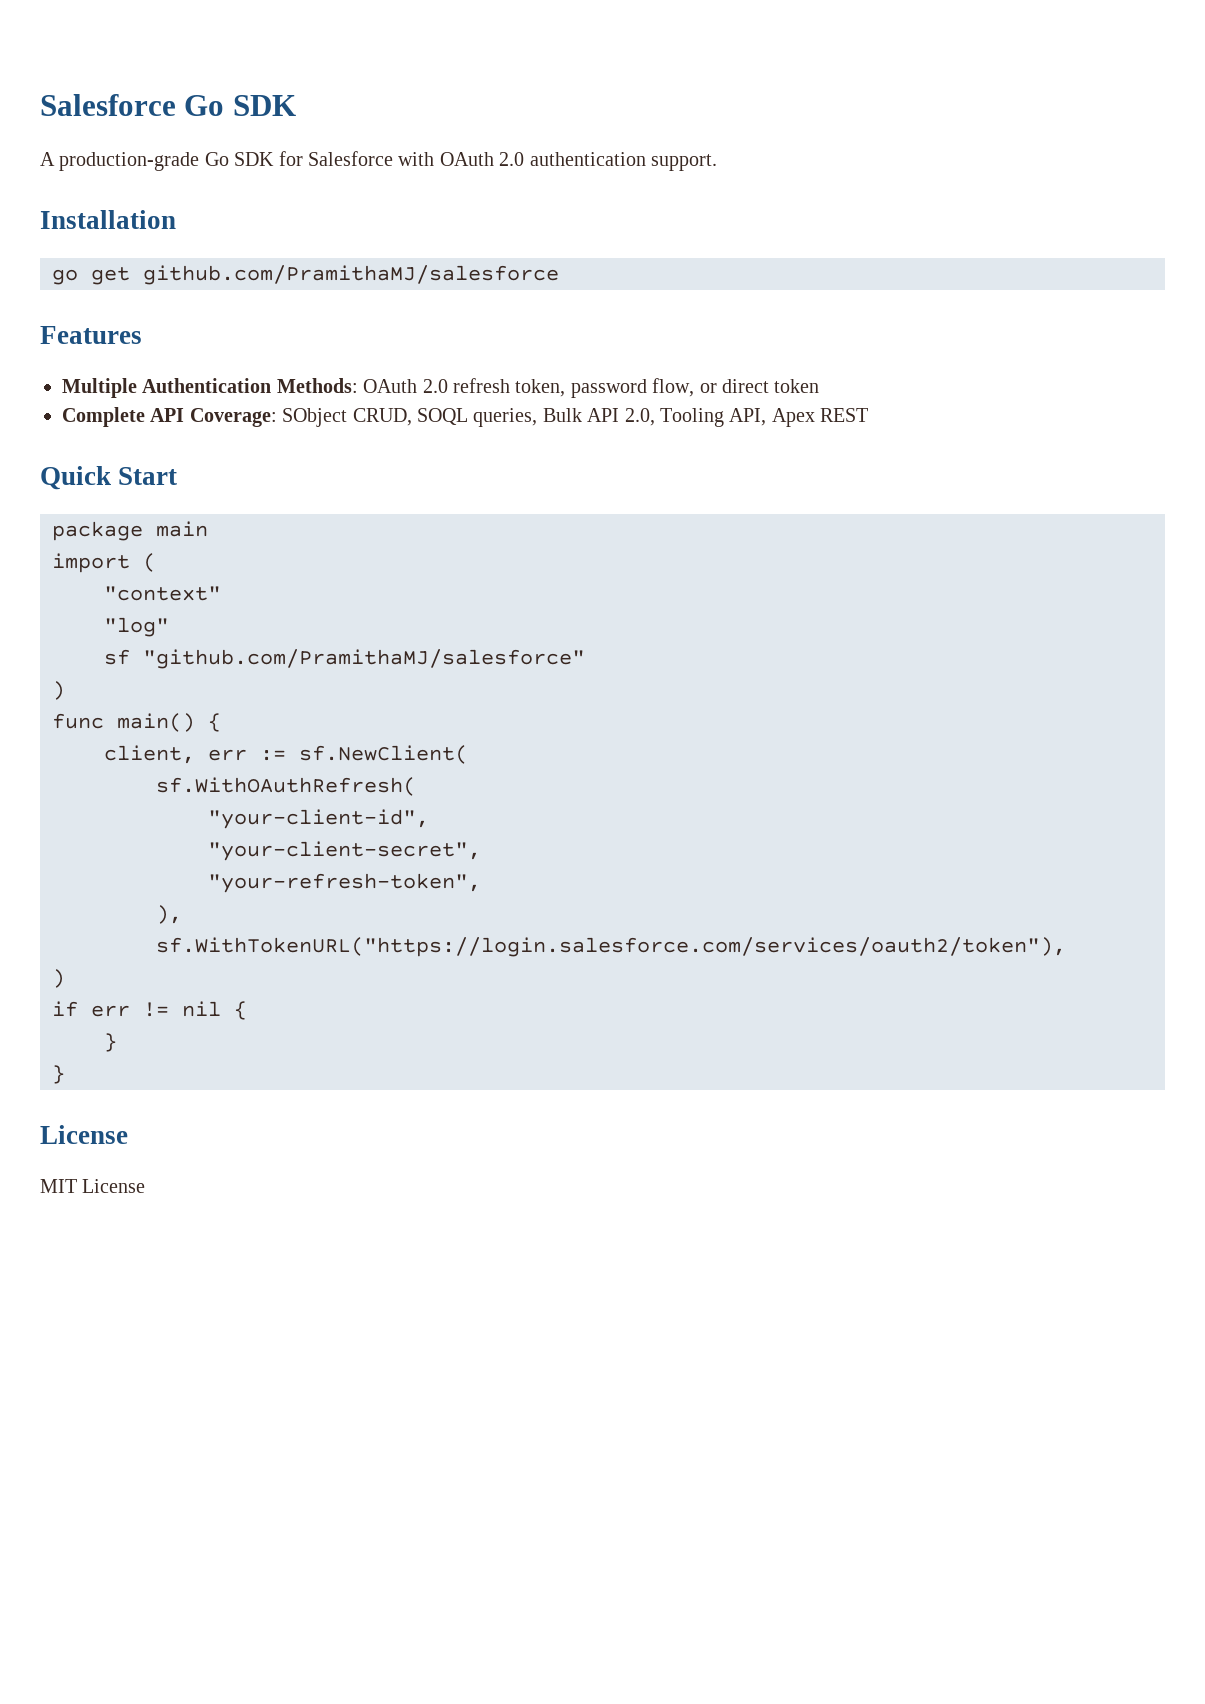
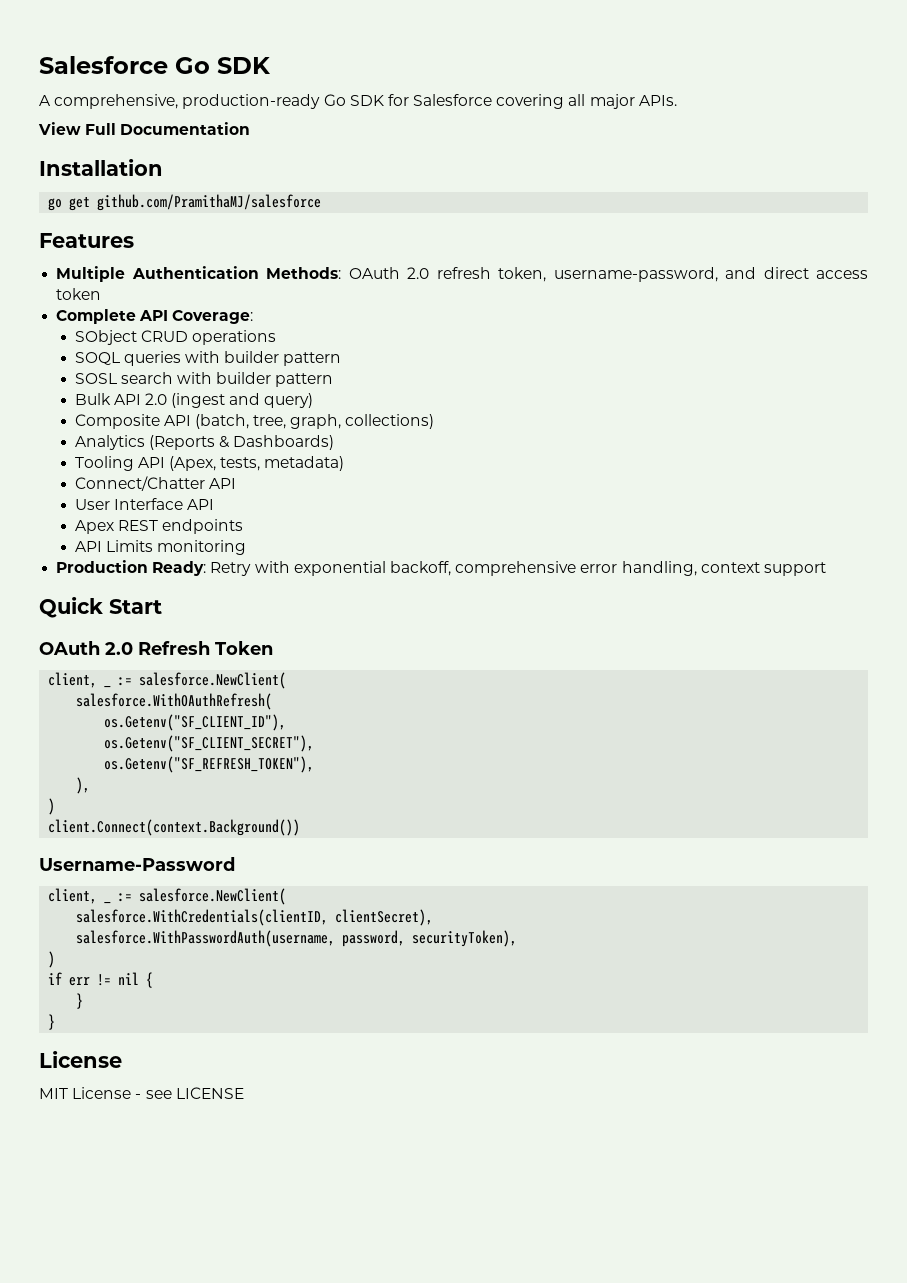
- A production-grade Go SDK for Salesforce with OAuth 2.0 authentication support.
+ A comprehensive, production-ready Go SDK for Salesforce covering all major APIs.
+ View Full Documentation
- Multiple Authentication Methods: OAuth 2.0 refresh token, password flow, or direct token
+ Multiple Authentication Methods: OAuth 2.0 refresh token, username-password, and direct access token
- Complete API Coverage: SObject CRUD, SOQL queries, Bulk API 2.0, Tooling API, Apex REST
+ Complete API Coverage:
+ SObject CRUD operations
+ SOQL queries with builder pattern
+ SOSL search with builder pattern
+ Bulk API 2.0 (ingest and query)
+ Composite API (batch, tree, graph, collections)
+ Analytics (Reports & Dashboards)
+ Tooling API (Apex, tests, metadata)
+ Connect/Chatter API
+ User Interface API
+ Apex REST endpoints
+ API Limits monitoring
+ Production Ready: Retry with exponential backoff, comprehensive error handling, context support
  Quick Start
- package main
- import (
- "context"
- "log"
- sf "github.com/PramithaMJ/salesforce"
+ OAuth 2.0 Refresh Token
+ client, _ := salesforce.NewClient(
+ salesforce.WithOAuthRefresh(
+ os.Getenv("SF_CLIENT_ID"),
+ os.Getenv("SF_CLIENT_SECRET"),
+ os.Getenv("SF_REFRESH_TOKEN"),
+ ),
  )
- func main() {
- client, err := sf.NewClient(
- sf.WithOAuthRefresh(
- "your-client-id",
- "your-client-secret",
- "your-refresh-token",
- ),
- sf.WithTokenURL("https://login.salesforce.com/services/oauth2/token"),
+ client.Connect(context.Background())
+ Username-Password
+ client, _ := salesforce.NewClient(
+ salesforce.WithCredentials(clientID, clientSecret),
+ salesforce.WithPasswordAuth(username, password, securityToken),
- MIT License
+ MIT License - see LICENSE

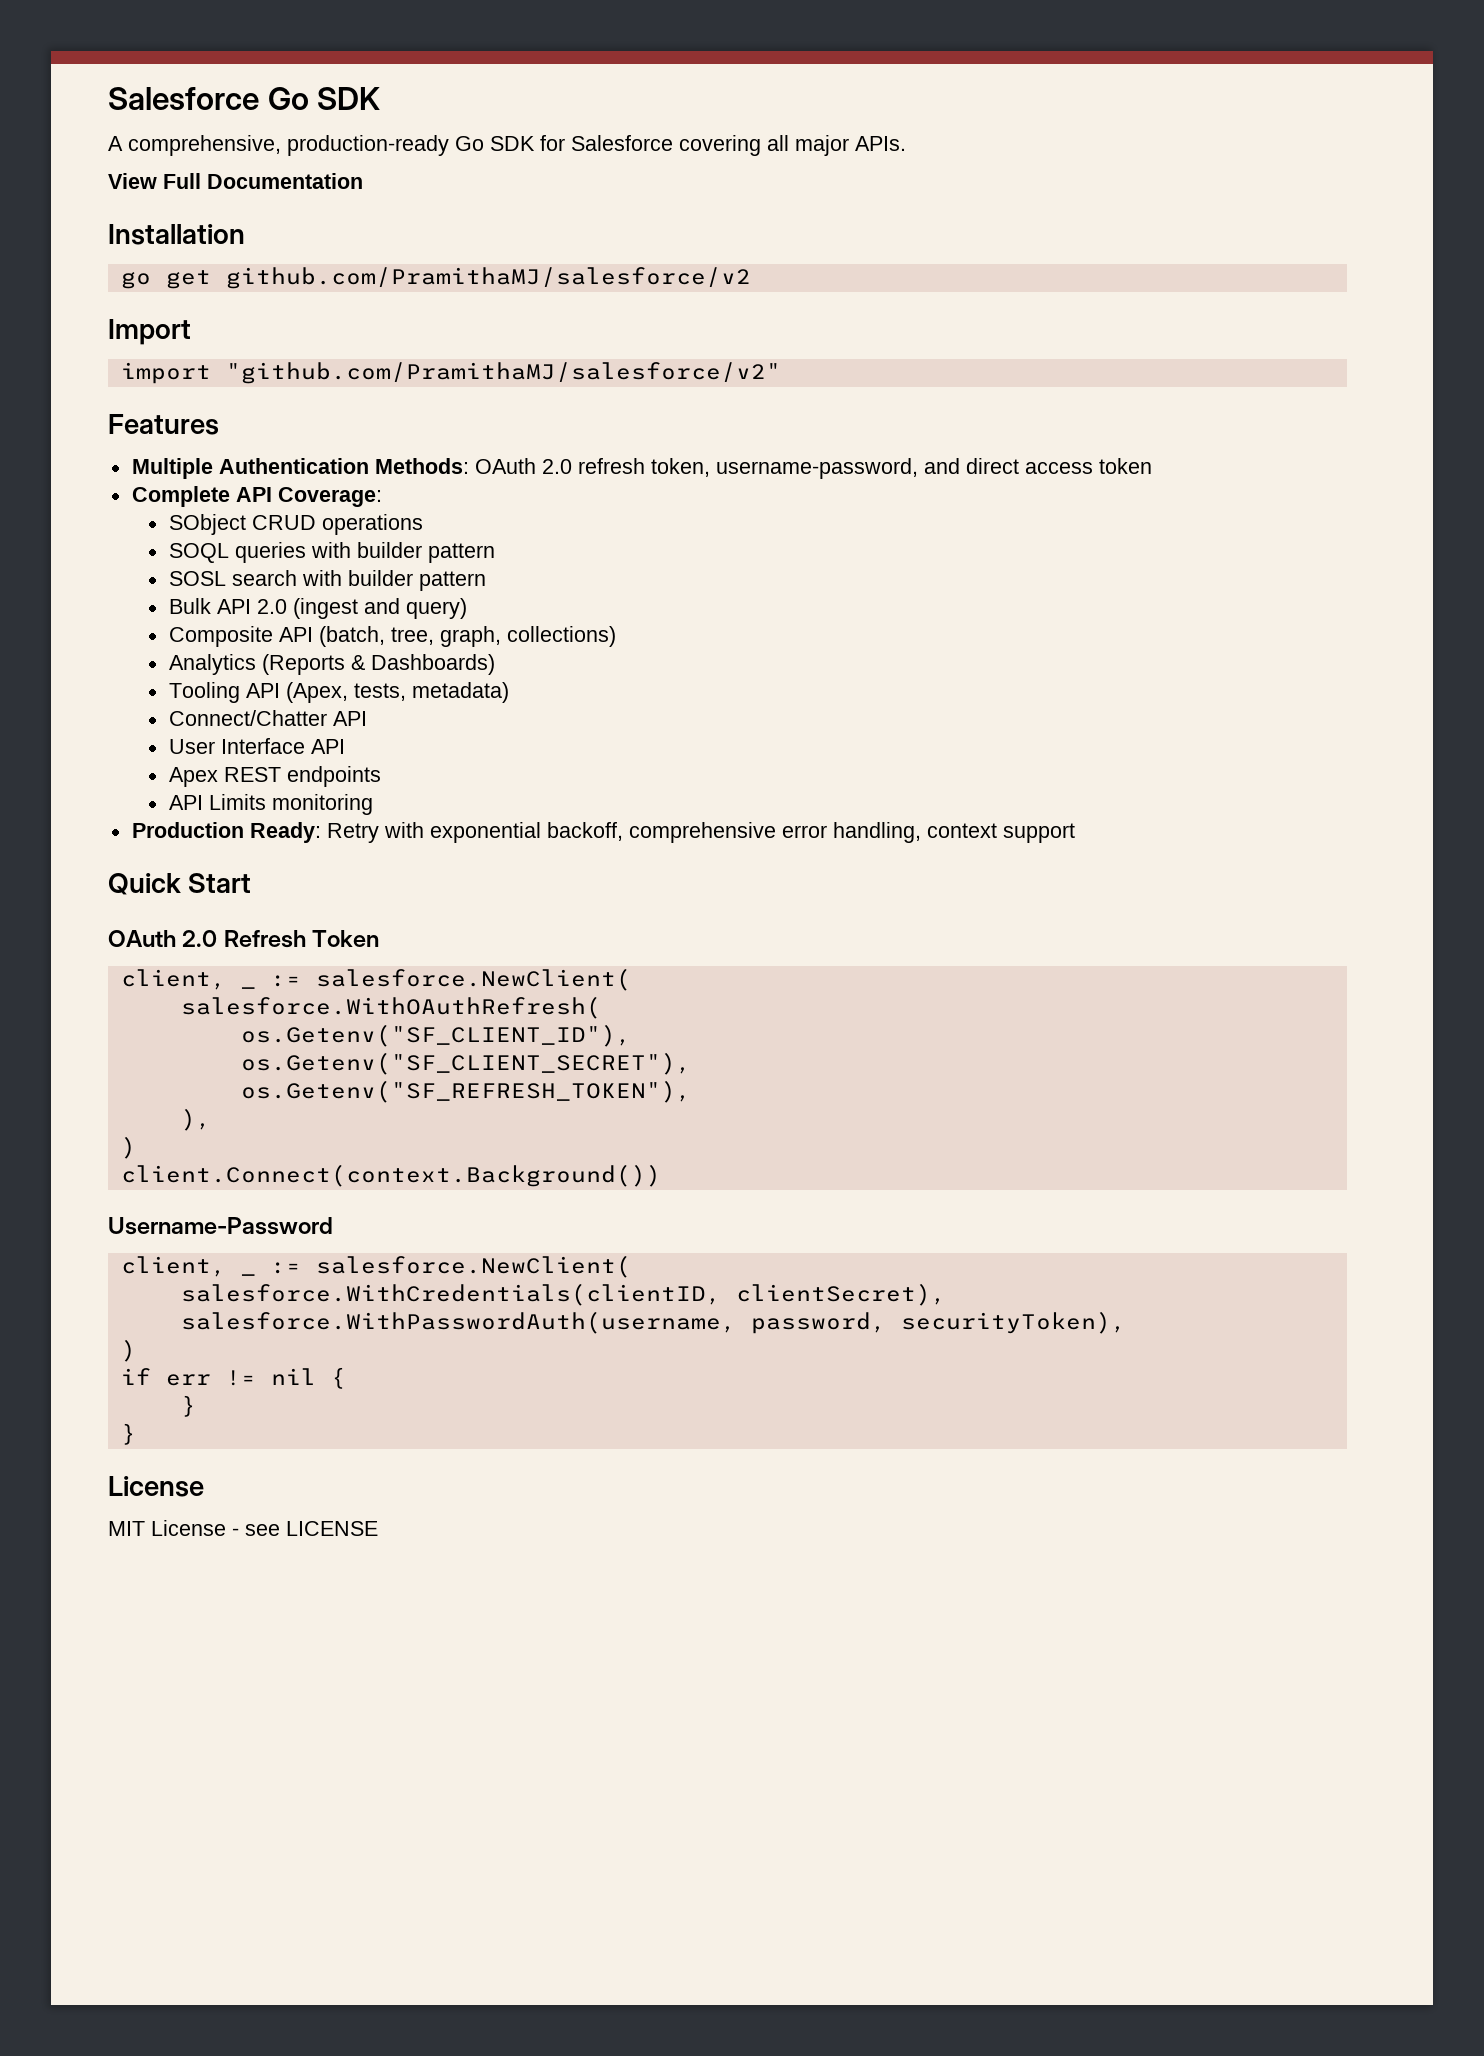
- go get github.com/PramithaMJ/salesforce
+ go get github.com/PramithaMJ/salesforce/v2
+ Import
+ import "github.com/PramithaMJ/salesforce/v2"

